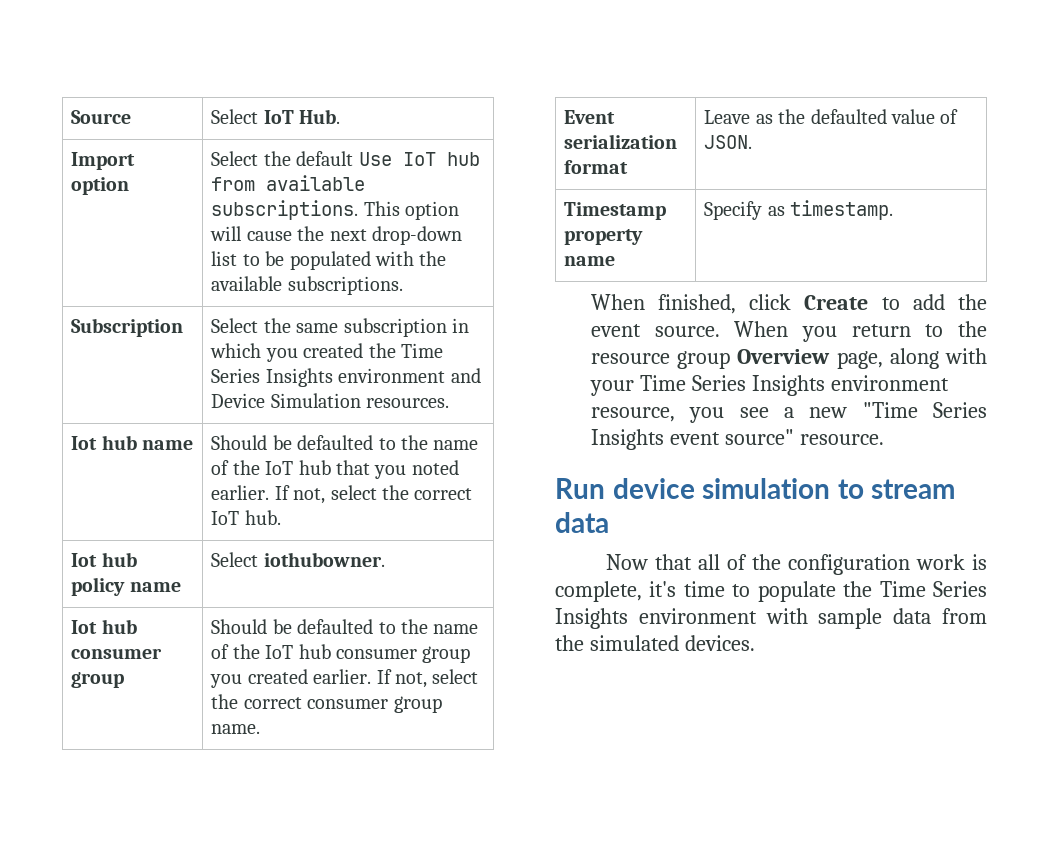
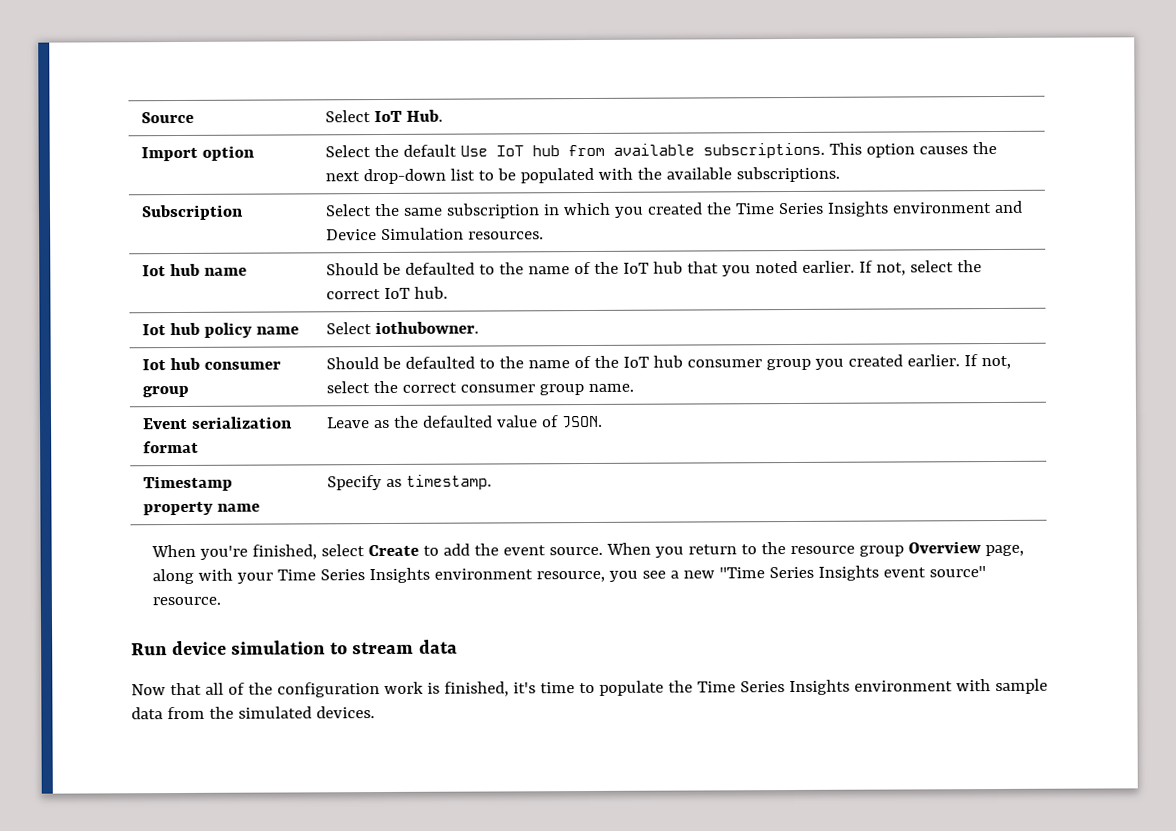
- Import option | Select the default Use IoT hub from available subscriptions. This option will cause the next drop-down list to be populated with the available subscriptions.
+ Import option | Select the default Use IoT hub from available subscriptions. This option causes the next drop-down list to be populated with the available subscriptions.
- When finished, click Create to add the event source.
+ When you're finished, select Create to add the event source.
- Now that all of the configuration work is complete, it's time to populate the Time Series Insights environment with sample data from the simulated devices.
+ Now that all of the configuration work is finished, it's time to populate the Time Series Insights environment with sample data from the simulated devices.

